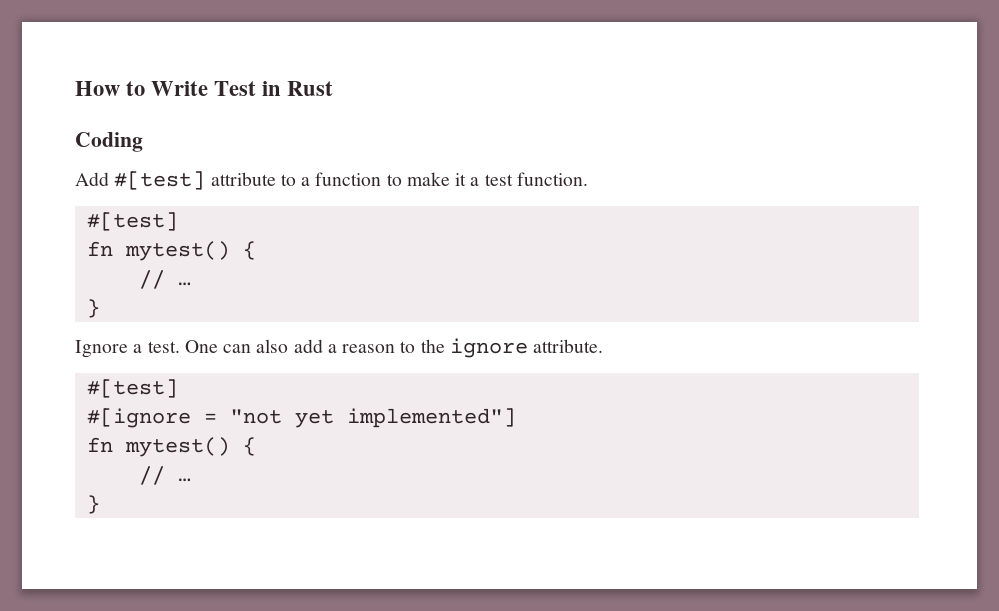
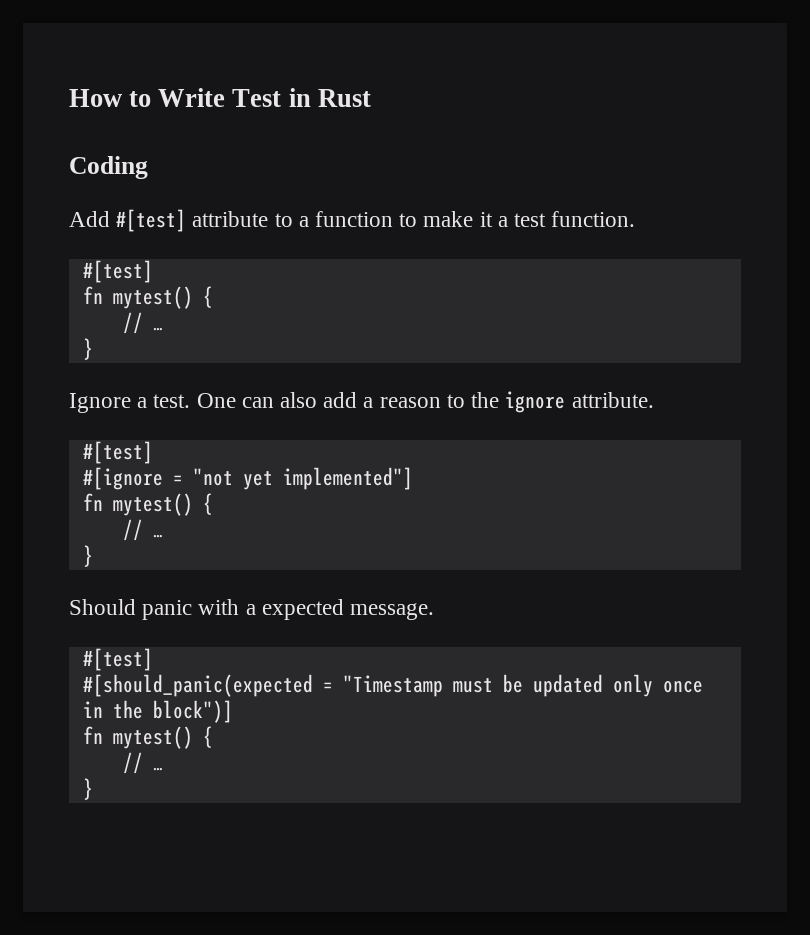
+ Should panic with a expected message.
+ #[test]
+ #[should_panic(expected = "Timestamp must be updated only once in the block")]
+ fn mytest() {
+ // …
+ }

